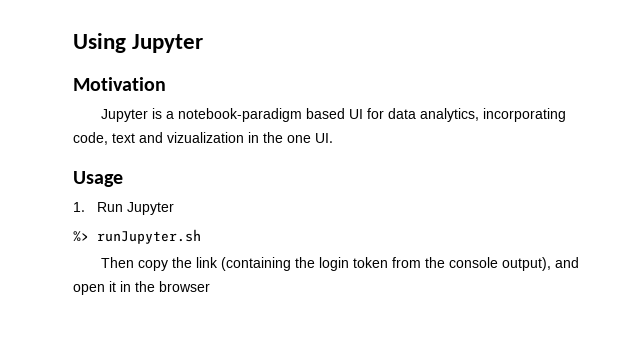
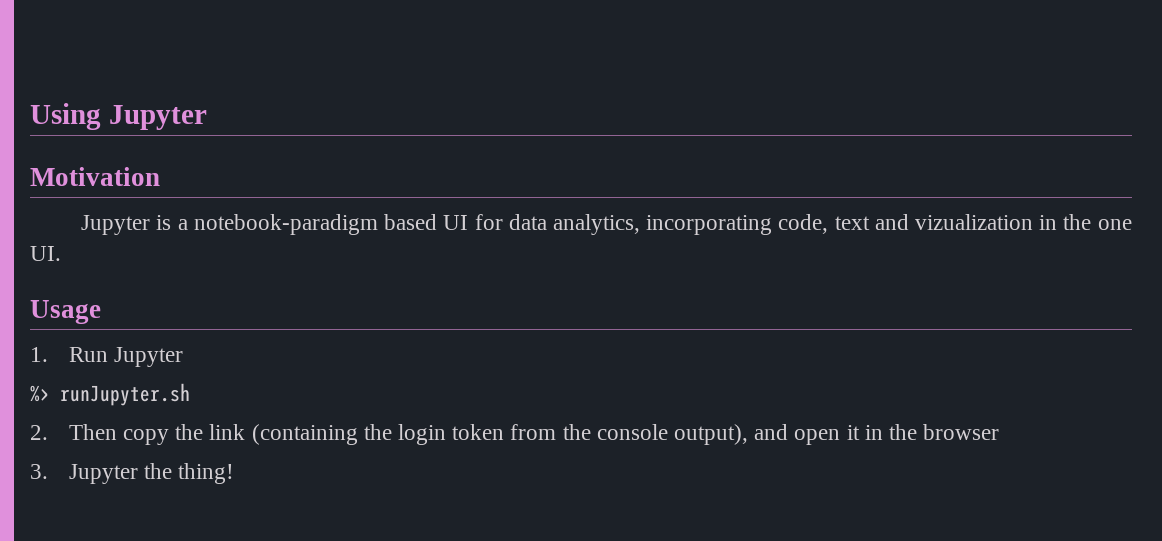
- Then copy the link (containing the login token from the console output), and open it in the browser
+ 2. Then copy the link (containing the login token from the console output), and open it in the browser
+ 3. Jupyter the thing!

